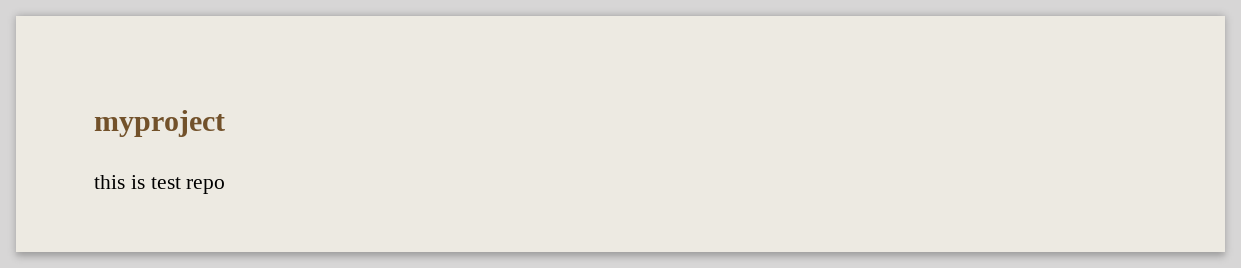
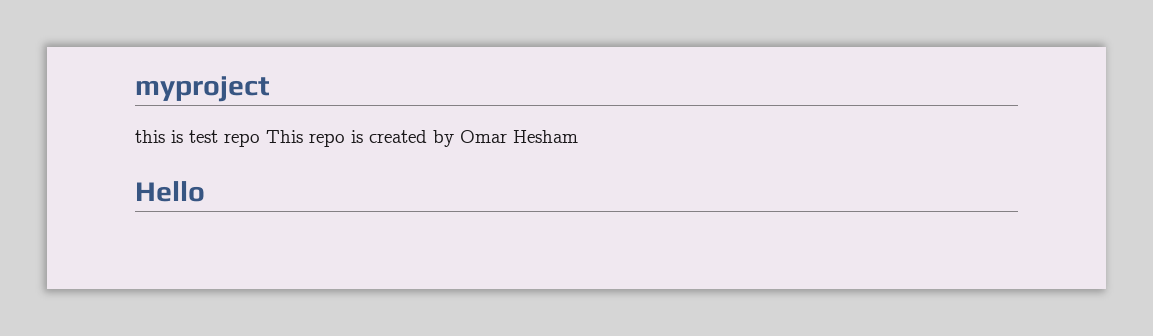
- this is test repo
+ this is test repo This repo is created by Omar Hesham
+ Hello

